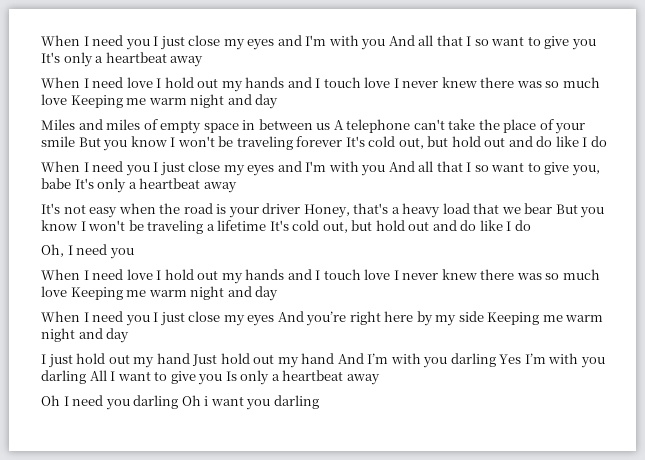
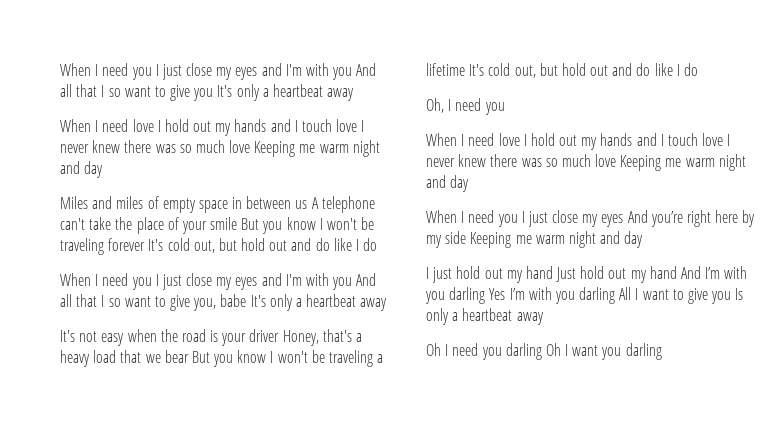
- Oh I need you darling Oh i want you darling
+ Oh I need you darling Oh I want you darling

